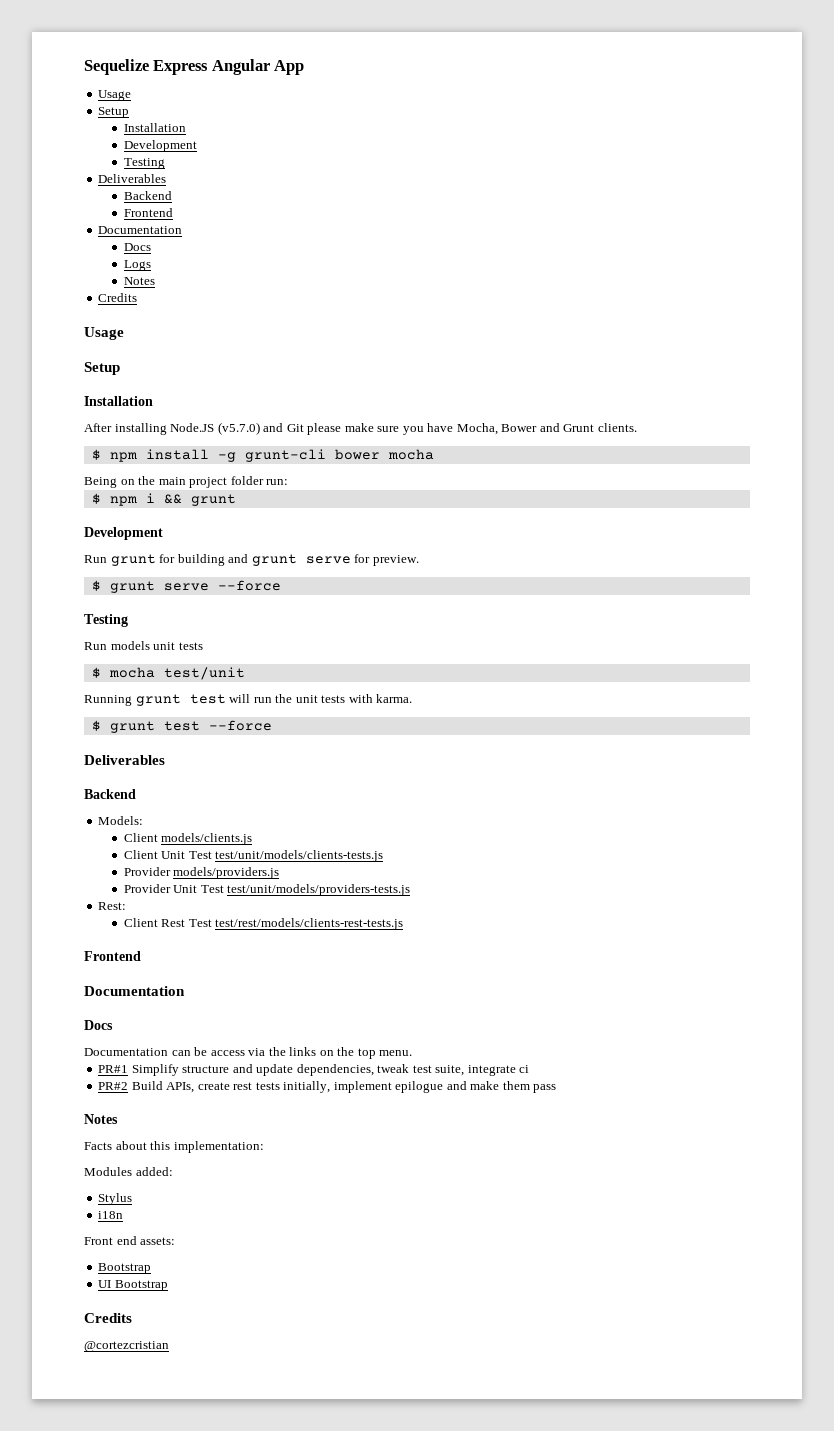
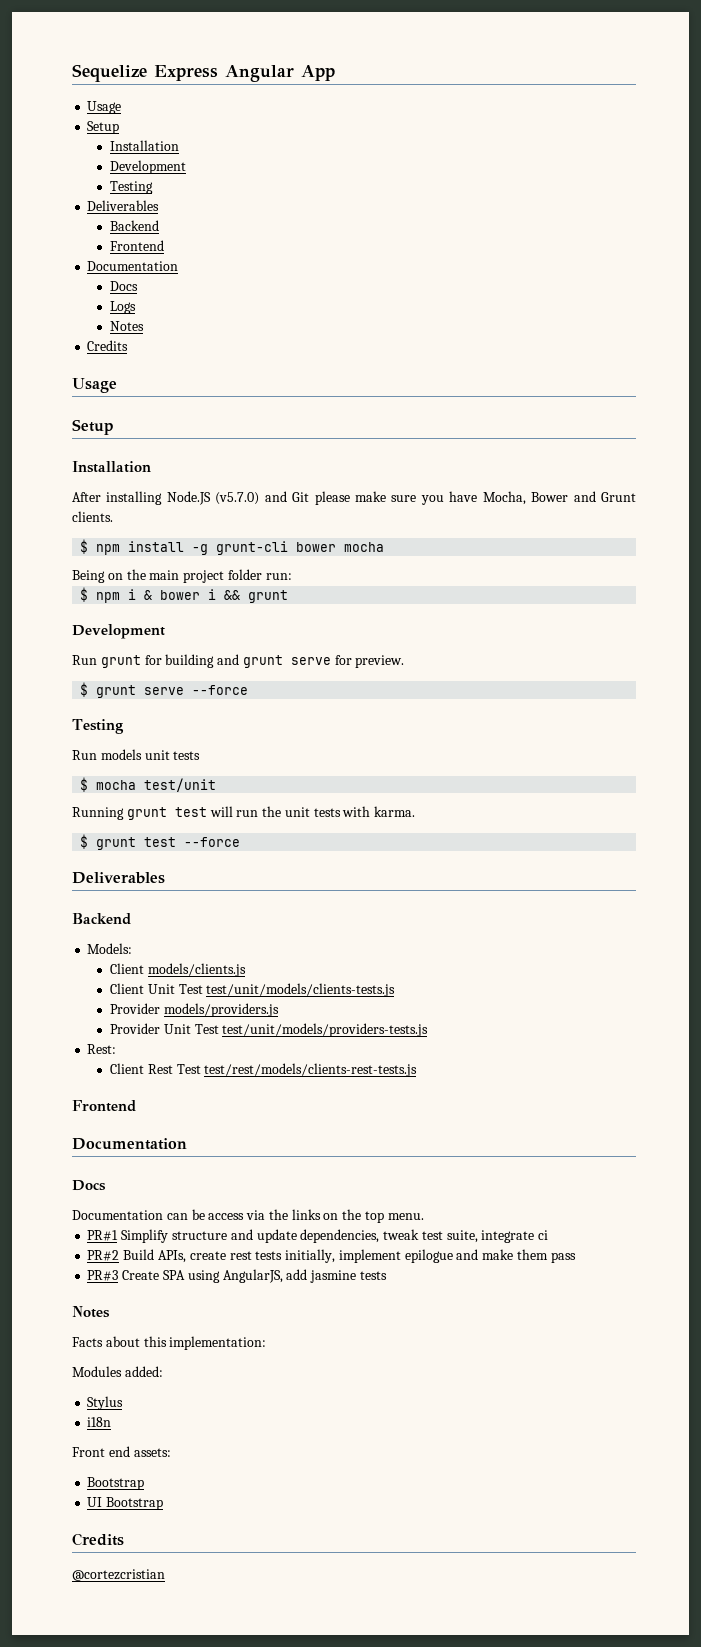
- $ npm i && grunt
+ $ npm i & bower i && grunt
+ PR#3 Create SPA using AngularJS, add jasmine tests

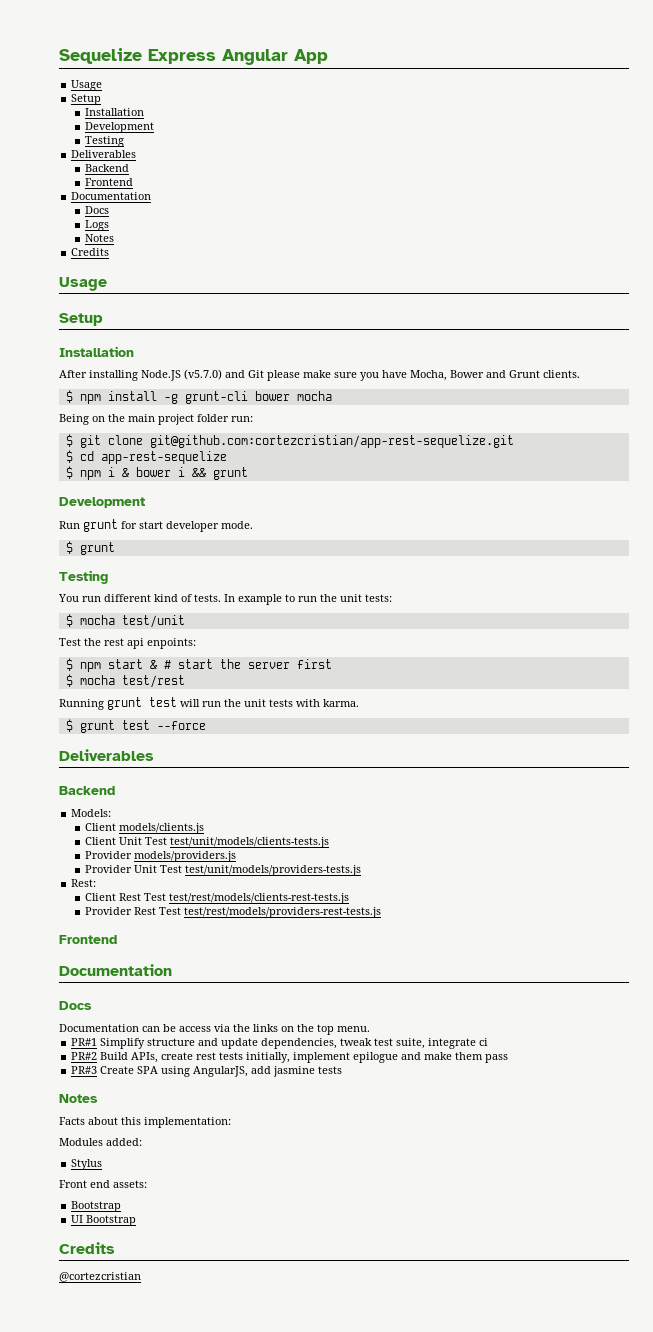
+ $ git clone git@github.com:cortezcristian/app-rest-sequelize.git
+ $ cd app-rest-sequelize
- Run grunt for building and grunt serve for preview.
- $ grunt serve --force
+ Run grunt for start developer mode.
+ $ grunt
  Testing
- Run models unit tests
+ You run different kind of tests. In example to run the unit tests:
  $ mocha test/unit
+ Test the rest api enpoints:
+ $ npm start & # start the server first
+ $ mocha test/rest
+ Provider Rest Test test/rest/models/providers-rest-tests.js
- i18n

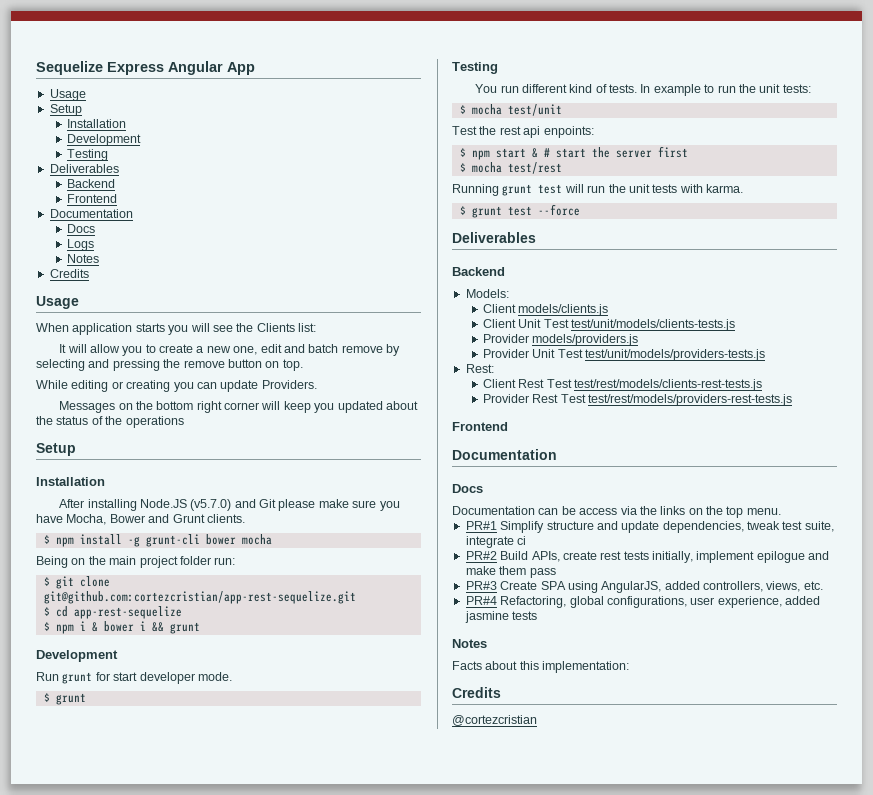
+ When application starts you will see the Clients list:
+ It will allow you to create a new one, edit and batch remove by selecting and pressing the remove button on top.
+ While editing or creating you can update Providers.
+ Messages on the bottom right corner will keep you updated about the status of the operations
- PR#3 Create SPA using AngularJS, add jasmine tests
+ PR#3 Create SPA using AngularJS, added controllers, views, etc.
+ PR#4 Refactoring, global configurations, user experience, added jasmine tests
- Modules added:
- Stylus
- Front end assets:
- Bootstrap
- UI Bootstrap

